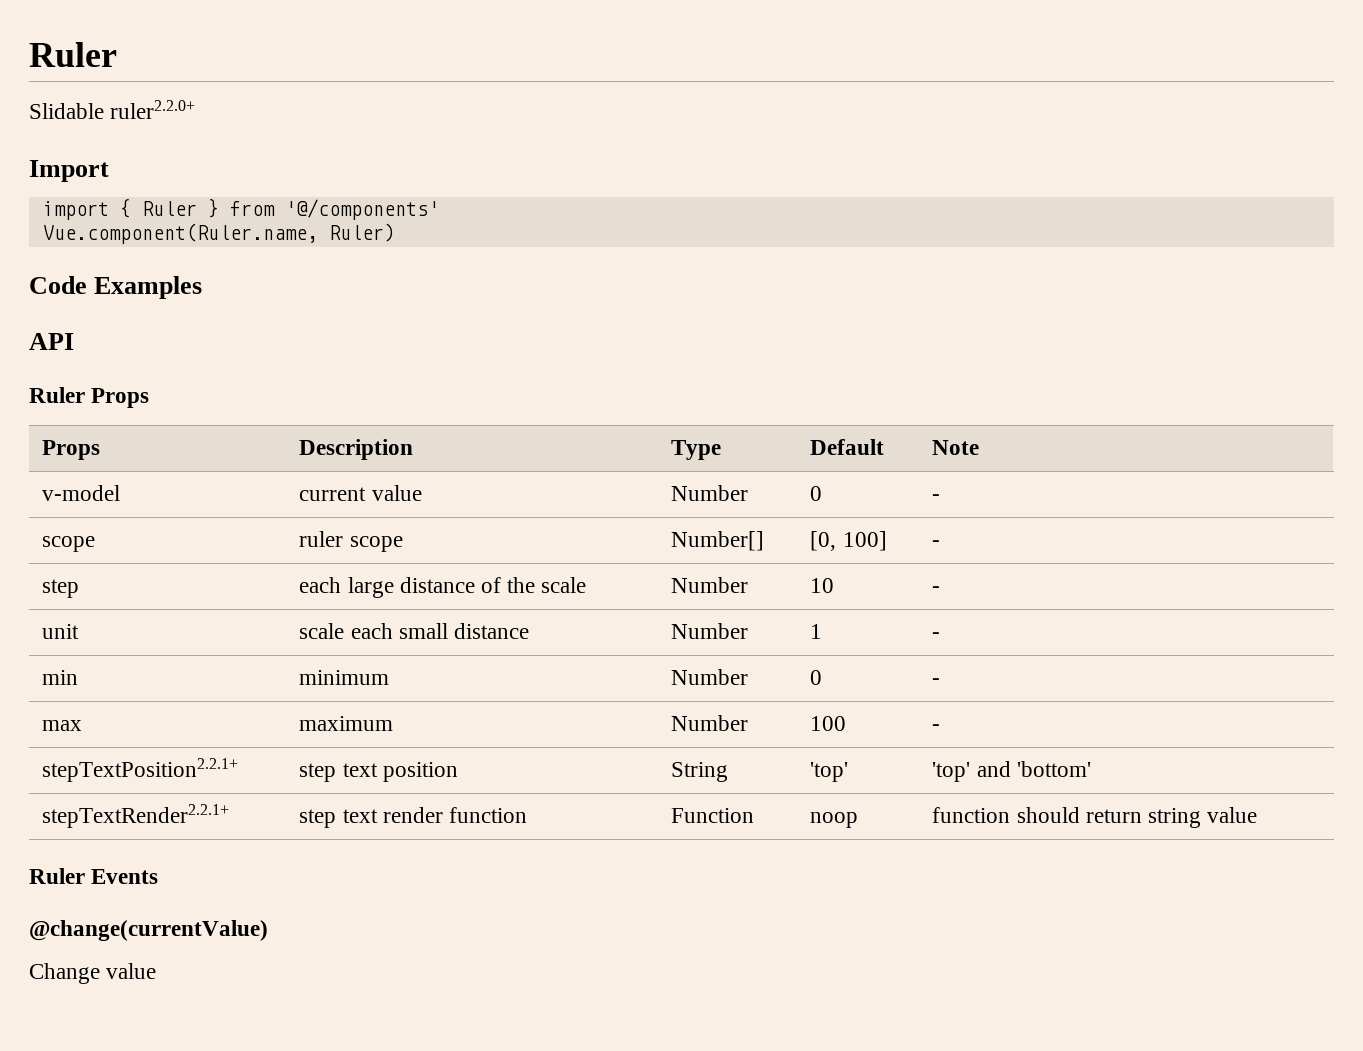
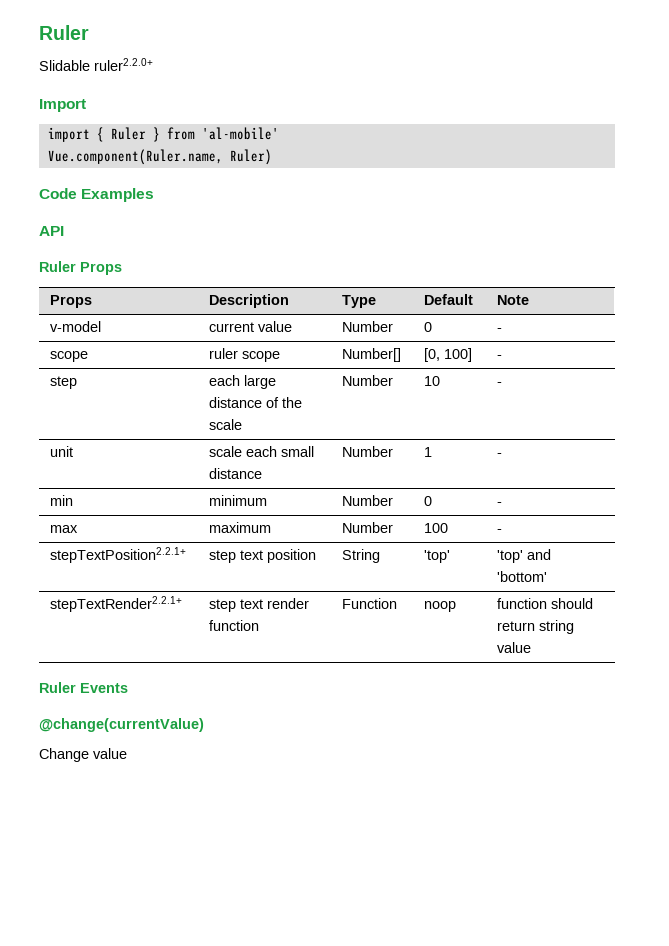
- import { Ruler } from '@/components'
+ import { Ruler } from 'al-mobile'

